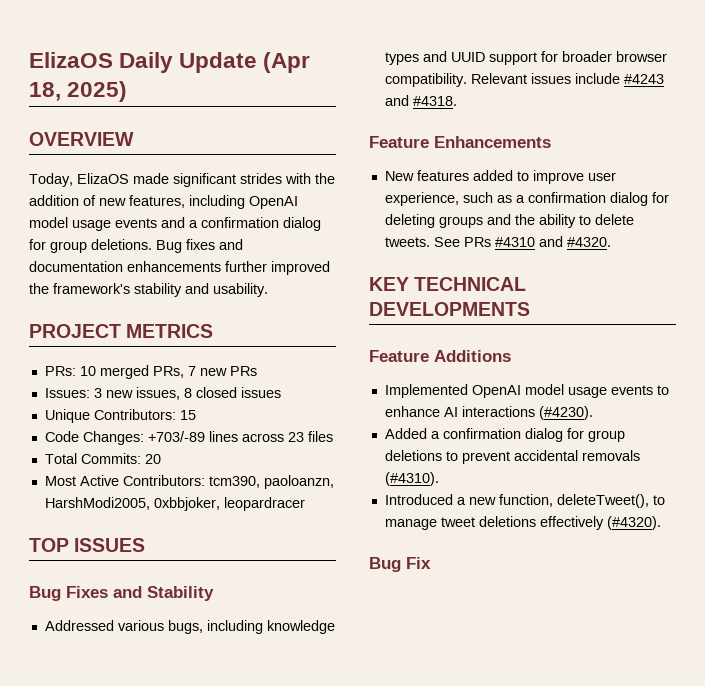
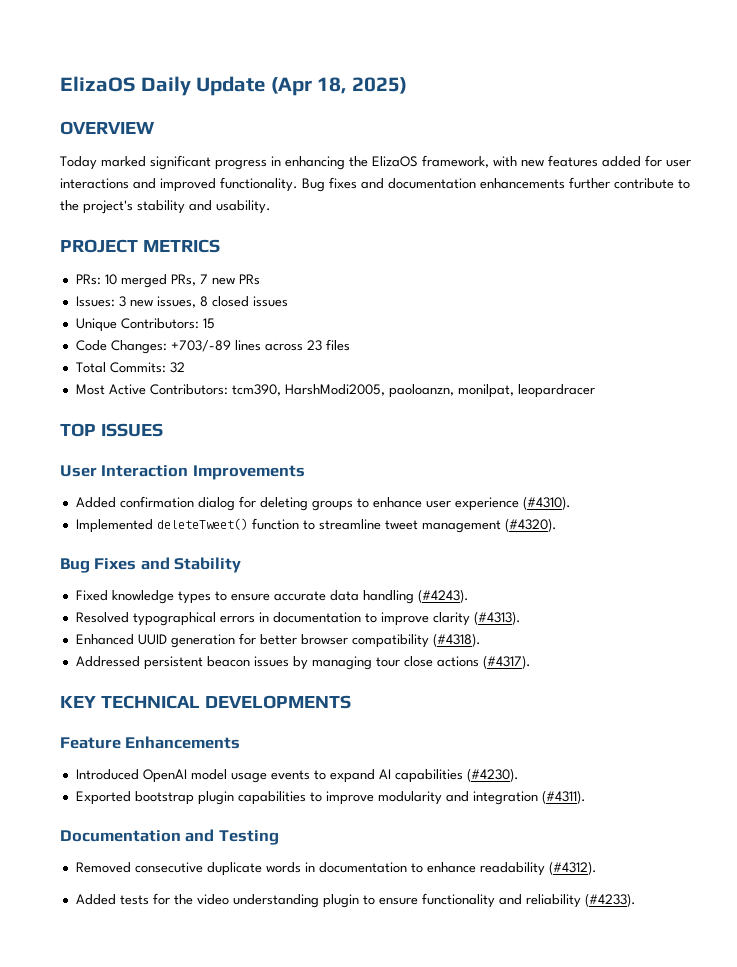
- Today, ElizaOS made significant strides with the addition of new features, including OpenAI model usage events and a confirmation dialog for group deletions.
+ Today marked significant progress in enhancing the ElizaOS framework, with new features added for user interactions and improved functionality.
- Bug fixes and documentation enhancements further improved the framework's stability and usability.
+ Bug fixes and documentation enhancements further contribute to the project's stability and usability.
- Total Commits: 20
+ Total Commits: 32
- Most Active Contributors: tcm390, paoloanzn, HarshModi2005, 0xbbjoker, leopardracer
+ Most Active Contributors: tcm390, HarshModi2005, paoloanzn, monilpat, leopardracer
+ User Interaction Improvements
+ Added confirmation dialog for deleting groups to enhance user experience (#4310).
+ Implemented deleteTweet() function to streamline tweet management (#4320).
  Bug Fixes and Stability
- Addressed various bugs, including knowledge types and UUID support for broader browser compatibility. Relevant issues include #4243 and #4318.
- Feature Enhancements
- New features added to improve user experience, such as a confirmation dialog for deleting groups and the ability to delete tweets. See PRs #4310 and #4320.
+ Fixed knowledge types to ensure accurate data handling (#4243).
+ Resolved typographical errors in documentation to improve clarity (#4313).
+ Enhanced UUID generation for better browser compatibility (#4318).
+ Addressed persistent beacon issues by managing tour close actions (#4317).
- Feature Additions
- Implemented OpenAI model usage events to enhance AI interactions (#4230).
- Added a confirmation dialog for group deletions to prevent accidental removals (#4310).
- Introduced a new function, deleteTweet(), to manage tweet deletions effectively (#4320).
- Bug Fix
+ Feature Enhancements
+ Introduced OpenAI model usage events to expand AI capabilities (#4230).
+ Exported bootstrap plugin capabilities to improve modularity and integration (#4311).
+ Documentation and Testing
+ Removed consecutive duplicate words in documentation to enhance readability (#4312).
+ Added tests for the video understanding plugin to ensure functionality and reliability (#4233).

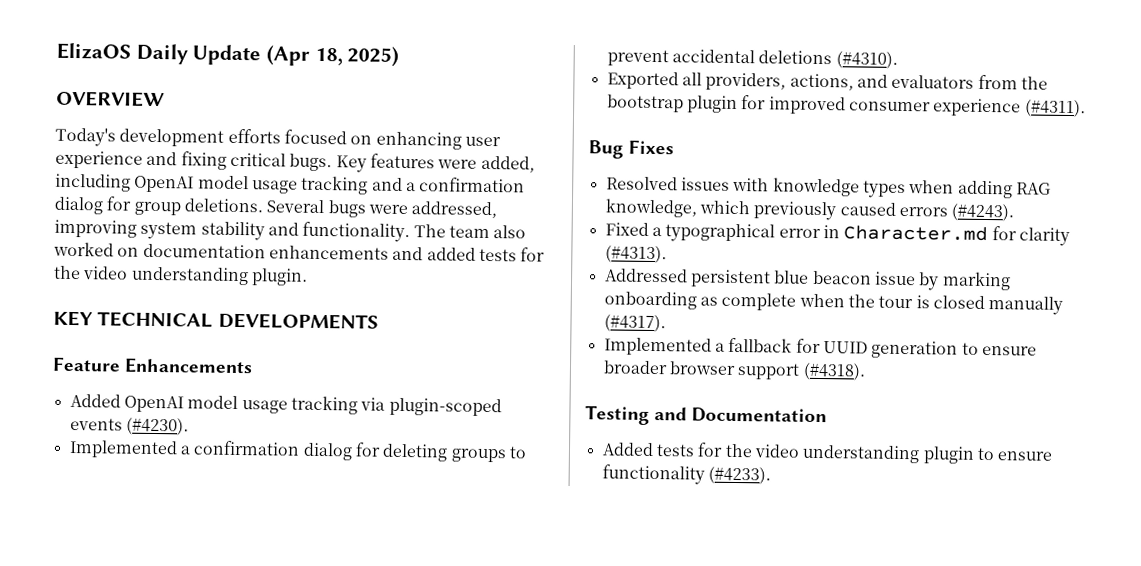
- Today marked significant progress in enhancing the ElizaOS framework, with new features added for user interactions and improved functionality. Bug fixes and documentation enhancements further contribute to the project's stability and usability.
- PROJECT METRICS
- PRs: 10 merged PRs, 7 new PRs
- Issues: 3 new issues, 8 closed issues
- Unique Contributors: 15
- Code Changes: +703/-89 lines across 23 files
- Total Commits: 32
- Most Active Contributors: tcm390, HarshModi2005, paoloanzn, monilpat, leopardracer
- TOP ISSUES
- User Interaction Improvements
- Added confirmation dialog for deleting groups to enhance user experience (#4310).
- Implemented deleteTweet() function to streamline tweet management (#4320).
- Bug Fixes and Stability
- Fixed knowledge types to ensure accurate data handling (#4243).
- Resolved typographical errors in documentation to improve clarity (#4313).
- Enhanced UUID generation for better browser compatibility (#4318).
- Addressed persistent beacon issues by managing tour close actions (#4317).
+ Today's development efforts focused on enhancing user experience and fixing critical bugs. Key features were added, including OpenAI model usage tracking and a confirmation dialog for group deletions. Several bugs were addressed, improving system stability and functionality. The team also worked on documentation enhancements and added tests for the video understanding plugin.
- Introduced OpenAI model usage events to expand AI capabilities (#4230).
- Exported bootstrap plugin capabilities to improve modularity and integration (#4311).
- Documentation and Testing
- Removed consecutive duplicate words in documentation to enhance readability (#4312).
+ Added OpenAI model usage tracking via plugin-scoped events (#4230).
+ Implemented a confirmation dialog for deleting groups to prevent accidental deletions (#4310).
+ Exported all providers, actions, and evaluators from the bootstrap plugin for improved consumer experience (#4311).
+ Bug Fixes
+ Resolved issues with knowledge types when adding RAG knowledge, which previously caused errors (#4243).
+ Fixed a typographical error in Character.md for clarity (#4313).
+ Addressed persistent blue beacon issue by marking onboarding as complete when the tour is closed manually (#4317).
+ Implemented a fallback for UUID generation to ensure broader browser support (#4318).
+ Testing and Documentation
- Added tests for the video understanding plugin to ensure functionality and reliability (#4233).
+ Added tests for the video understanding plugin to ensure functionality (#4233).

